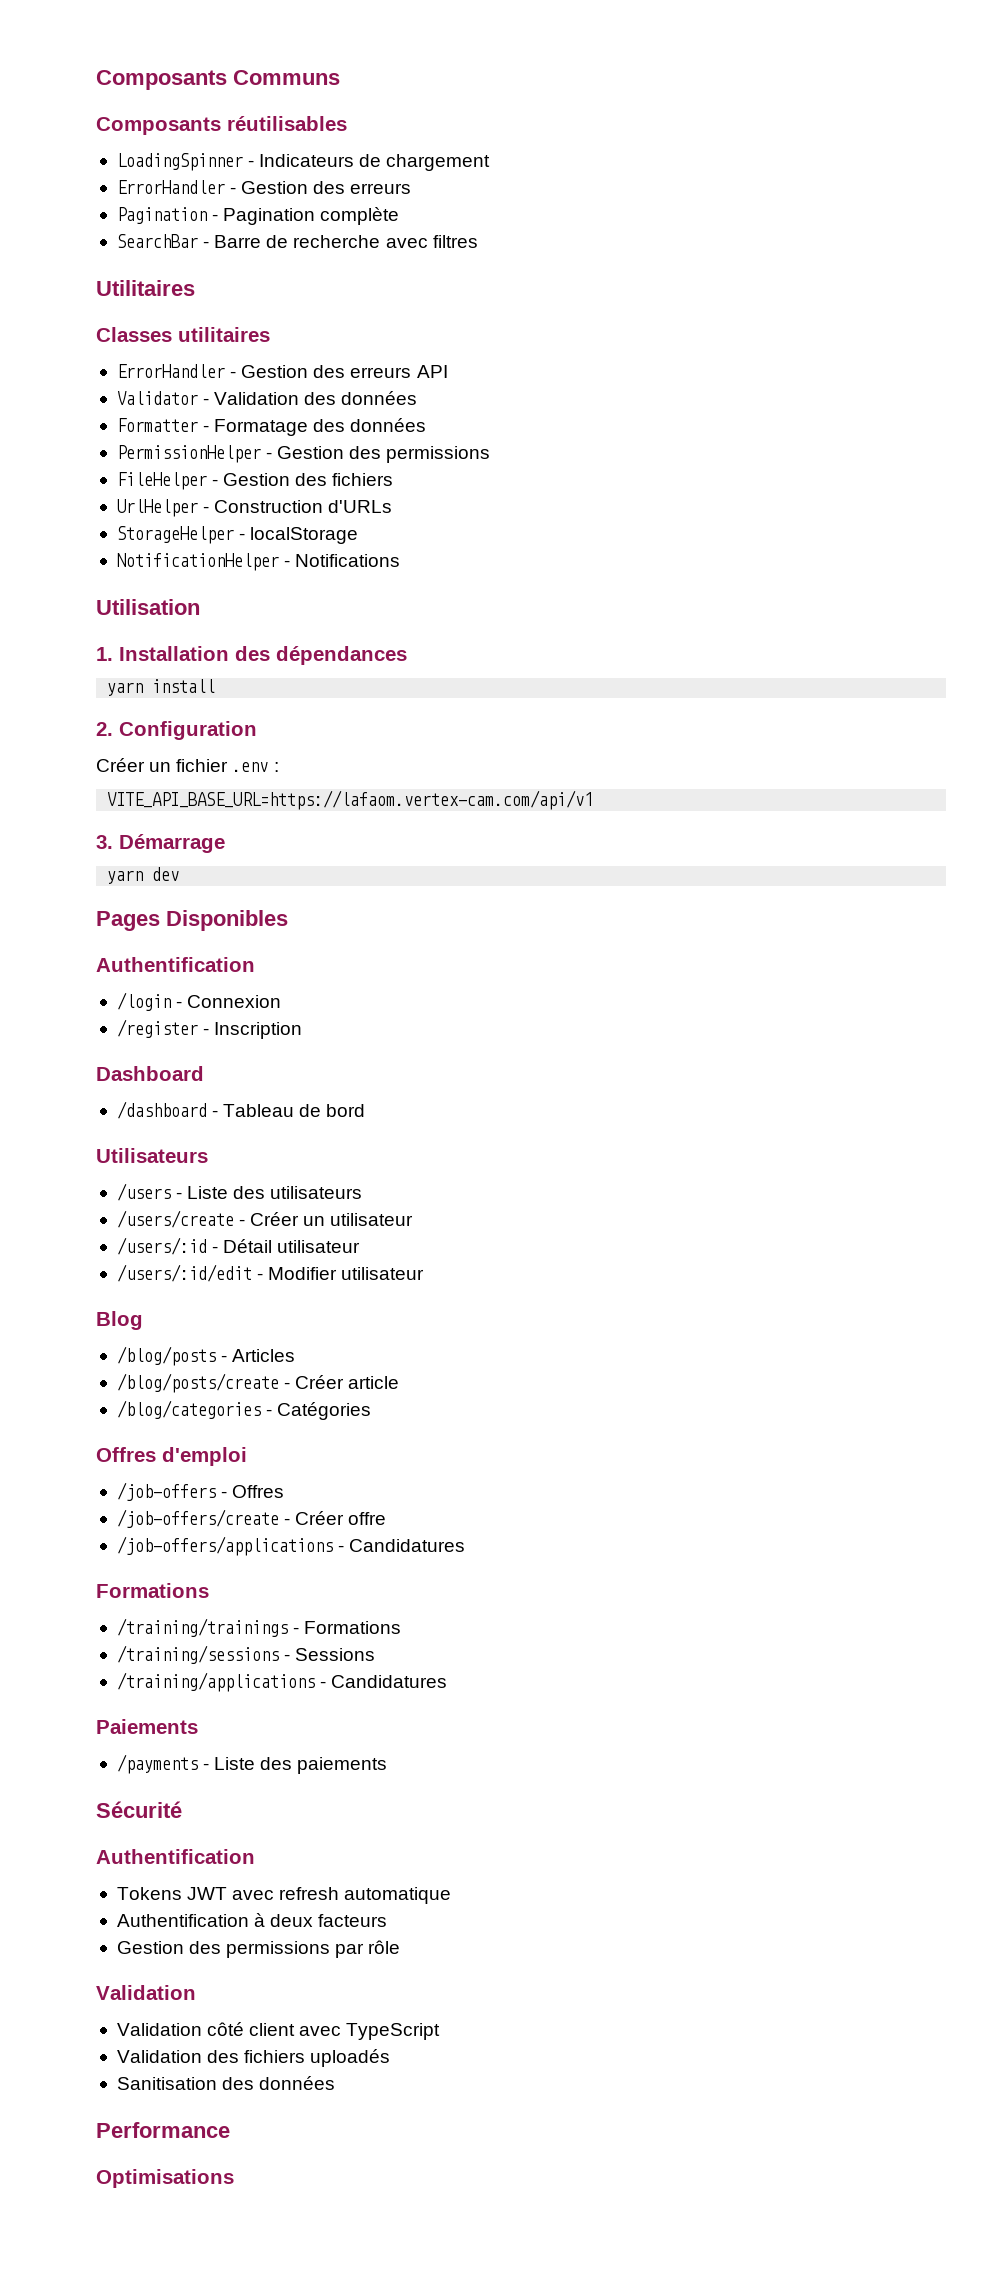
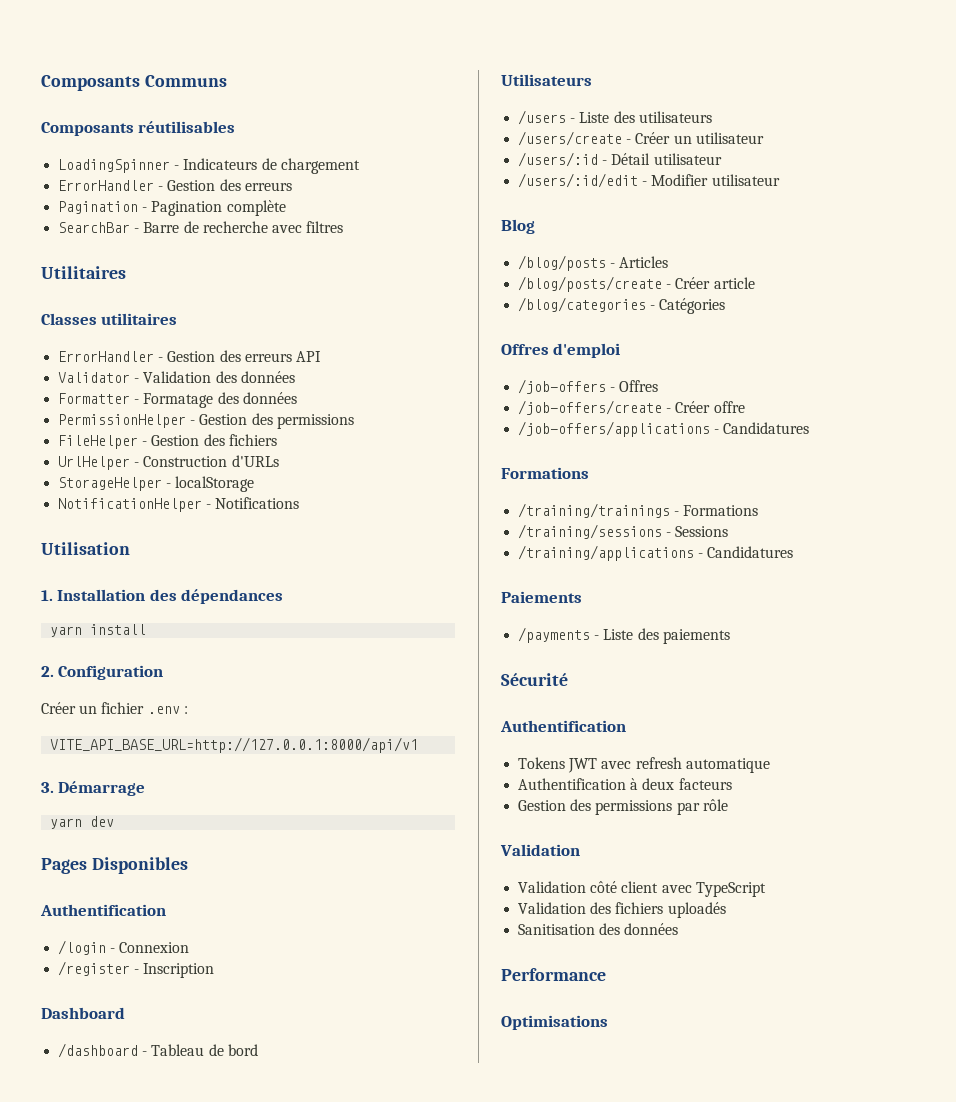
- VITE_API_BASE_URL=https://lafaom.vertex-cam.com/api/v1
+ VITE_API_BASE_URL=http://127.0.0.1:8000/api/v1

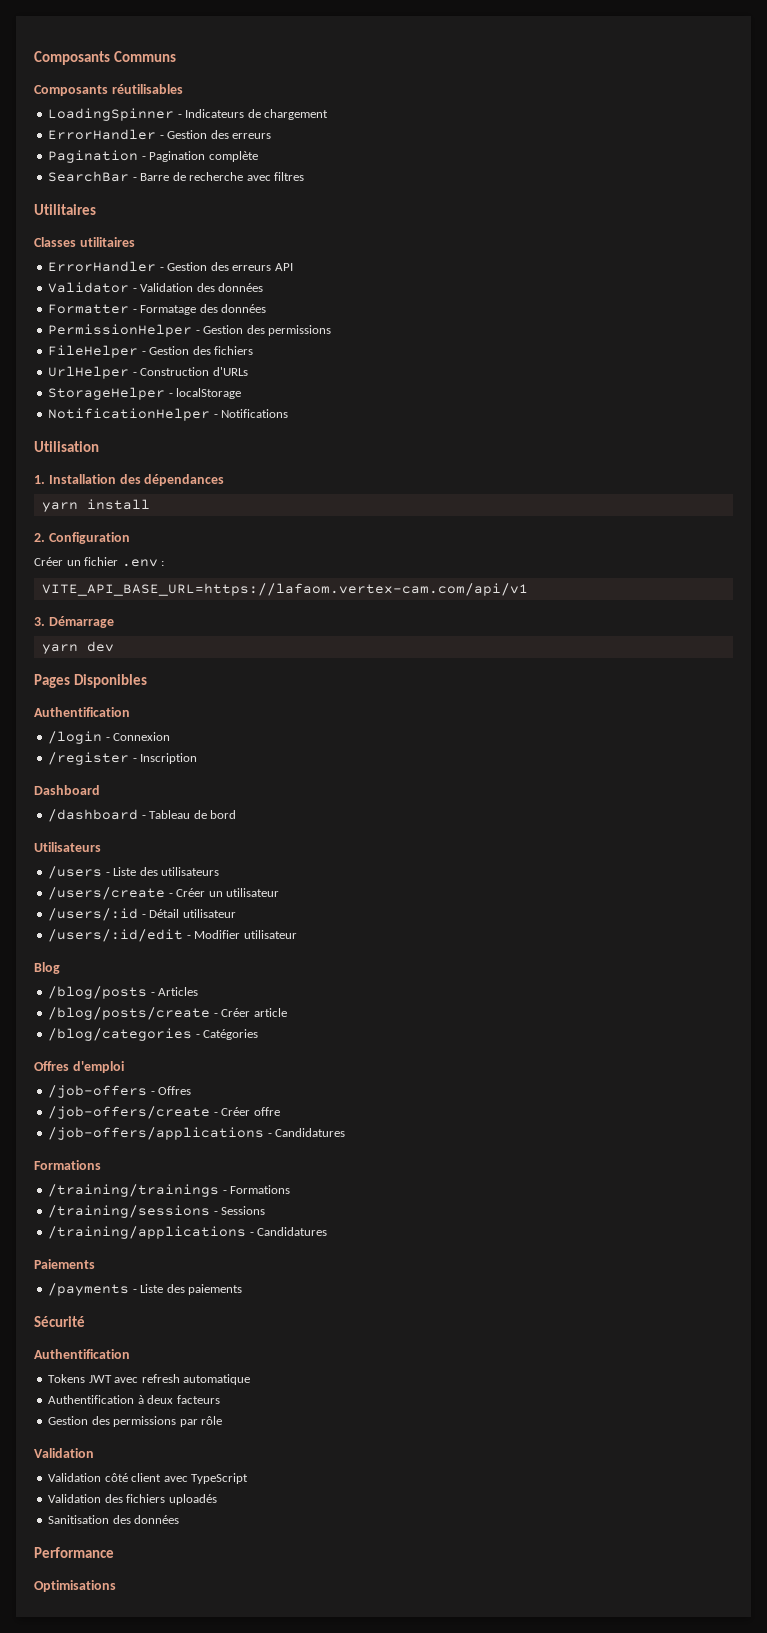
- VITE_API_BASE_URL=http://127.0.0.1:8000/api/v1
+ VITE_API_BASE_URL=https://lafaom.vertex-cam.com/api/v1

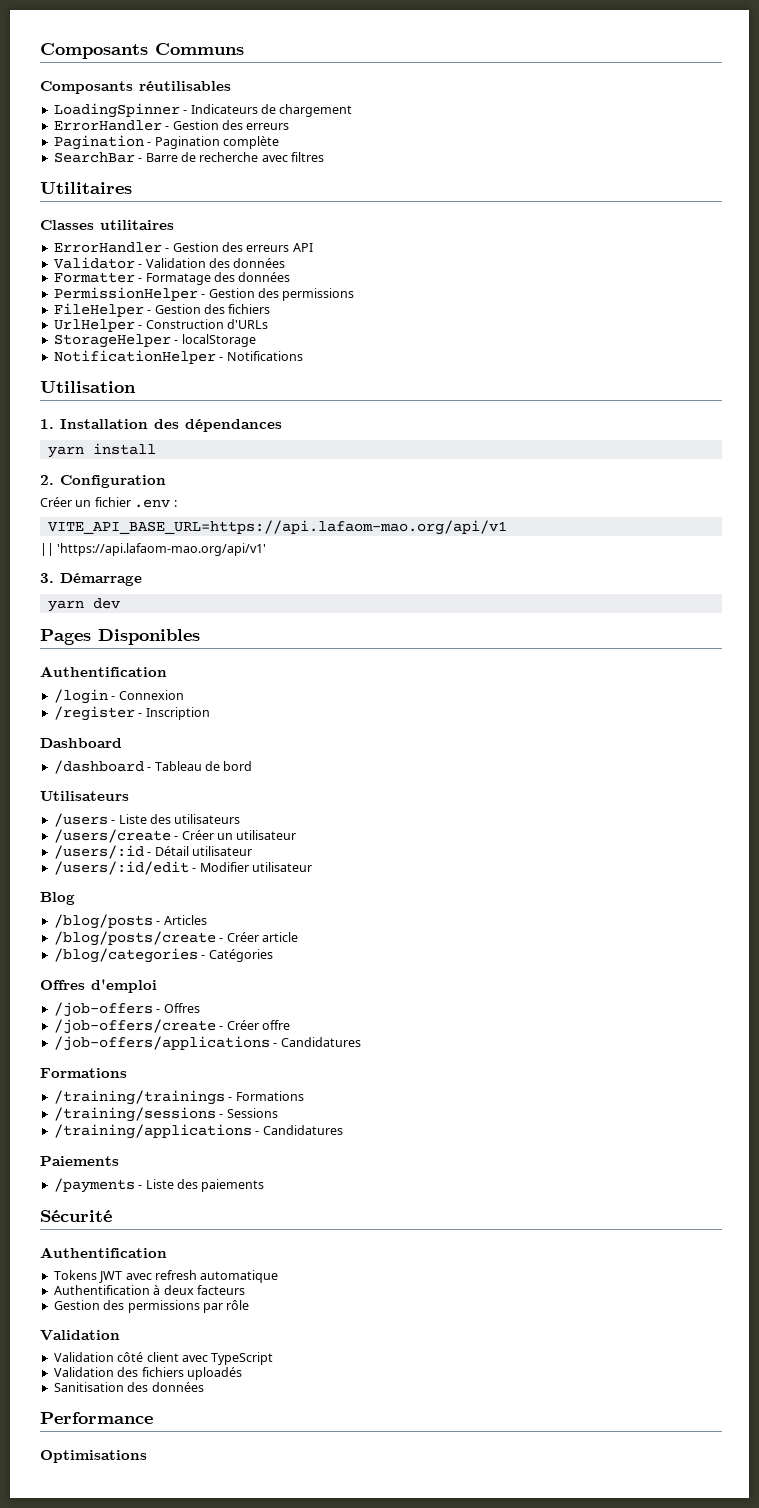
- VITE_API_BASE_URL=https://lafaom.vertex-cam.com/api/v1
+ VITE_API_BASE_URL=https://api.lafaom-mao.org/api/v1
+ || 'https://api.lafaom-mao.org/api/v1'

